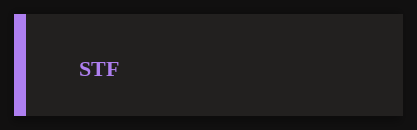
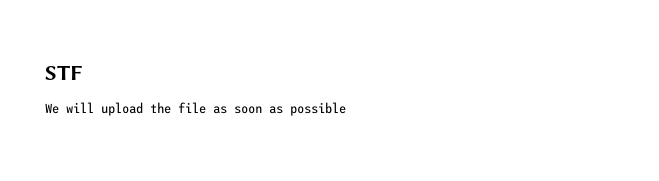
+ We will upload the file as soon as possible

